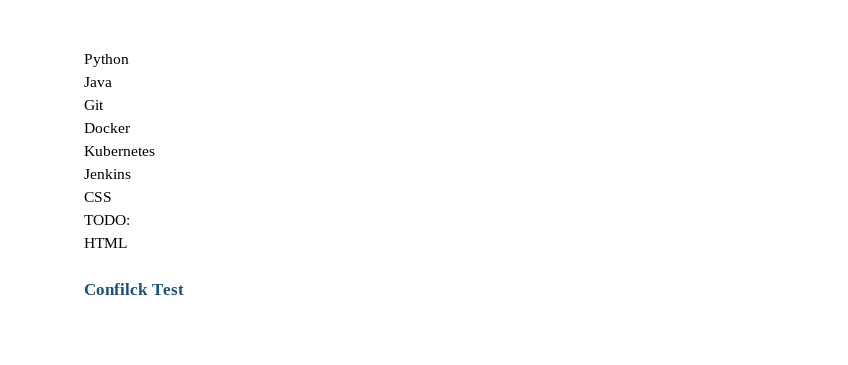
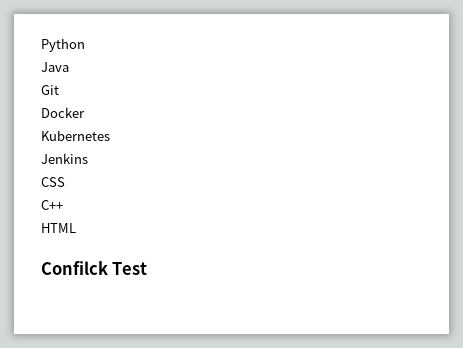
- TODO:
+ C++

